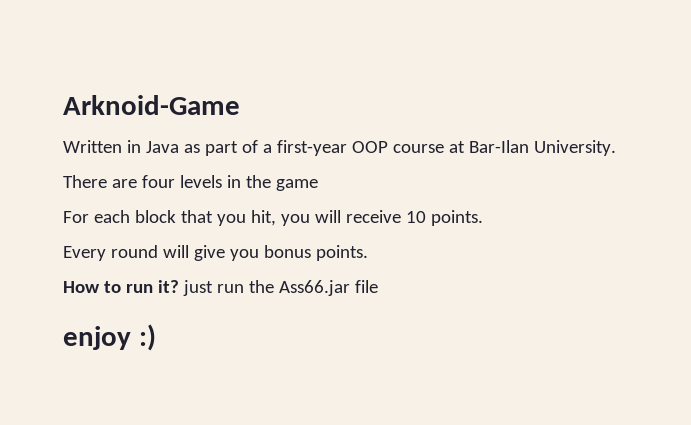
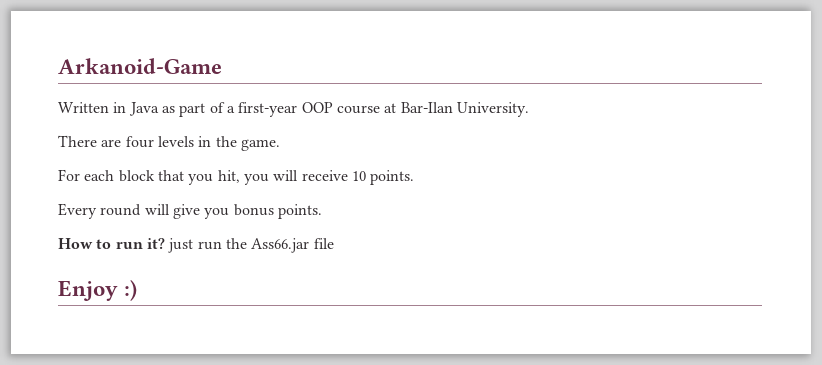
- Arknoid-Game
+ Arkanoid-Game
- There are four levels in the game
+ There are four levels in the game.
- enjoy :)
+ Enjoy :)

